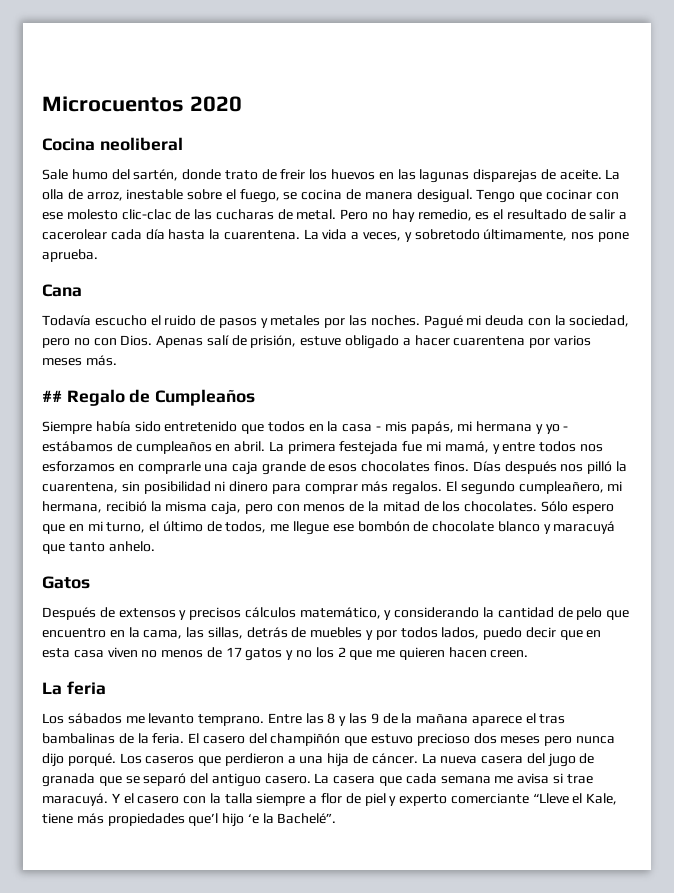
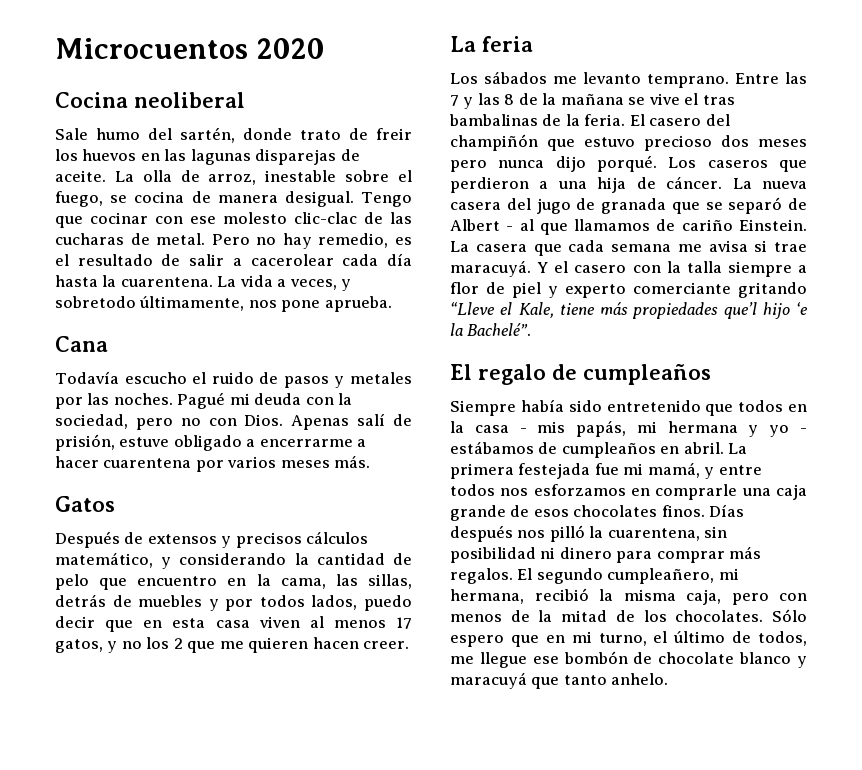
- Apenas salí de prisión, estuve obligado a hacer cuarentena por varios meses más.
+ Apenas salí de prisión, estuve obligado a encerrarme a hacer cuarentena por varios meses más.
- ## Regalo de Cumpleaños
+ Gatos
+ Después de extensos y precisos cálculos matemático, y considerando la cantidad de pelo que encuentro en la cama, las sillas, detrás de muebles y por todos lados, puedo decir que en esta casa viven al menos 17 gatos, y no los 2 que me quieren hacen creer.
+ La feria
+ Los sábados me levanto temprano. Entre las 7 y las 8 de la mañana se vive el tras bambalinas de la feria. El casero del champiñón que estuvo precioso dos meses pero nunca dijo porqué. Los caseros que perdieron a una hija de cáncer. La nueva casera del jugo de granada que se separó de Albert - al que llamamos de cariño Einstein. La casera que cada semana me avisa si trae maracuyá. Y el casero con la talla siempre a flor de piel y experto comerciante gritando “Lleve el Kale, tiene más propiedades que’l hijo ‘e la Bachelé”.
+ El regalo de cumpleaños
- Gatos
- Después de extensos y precisos cálculos matemático, y considerando la cantidad de pelo que encuentro en la cama, las sillas, detrás de muebles y por todos lados, puedo decir que en esta casa viven no menos de 17 gatos y no los 2 que me quieren hacen creen.
- La feria
- Los sábados me levanto temprano. Entre las 8 y las 9 de la mañana aparece el tras bambalinas de la feria. El casero del champiñón que estuvo precioso dos meses pero nunca dijo porqué. Los caseros que perdieron a una hija de cáncer. La nueva casera del jugo de granada que se separó del antiguo casero. La casera que cada semana me avisa si trae maracuyá. Y el casero con la talla siempre a flor de piel y experto comerciante “Lleve el Kale, tiene más propiedades que’l hijo ‘e la Bachelé”.

